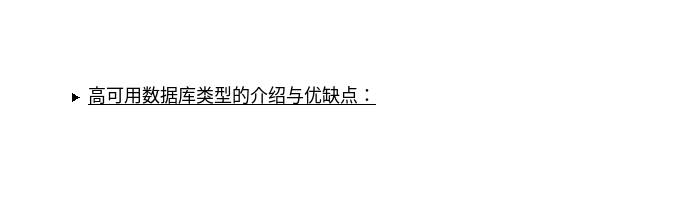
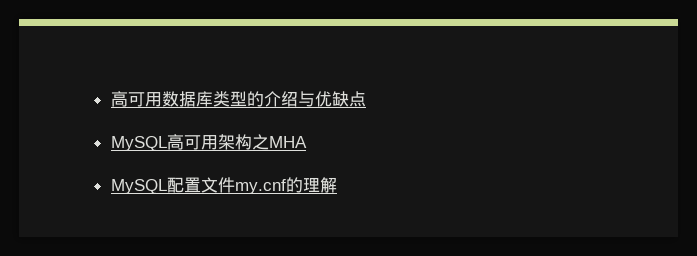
- 高可用数据库类型的介绍与优缺点：
+ 高可用数据库类型的介绍与优缺点
+ MySQL高可用架构之MHA
+ MySQL配置文件my.cnf的理解

